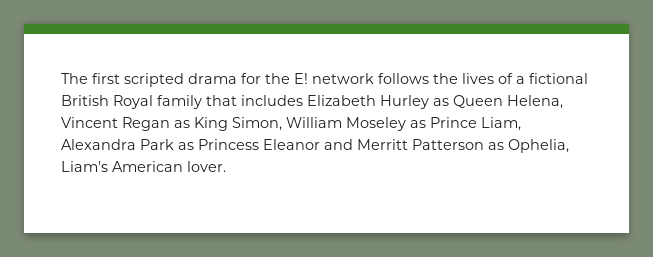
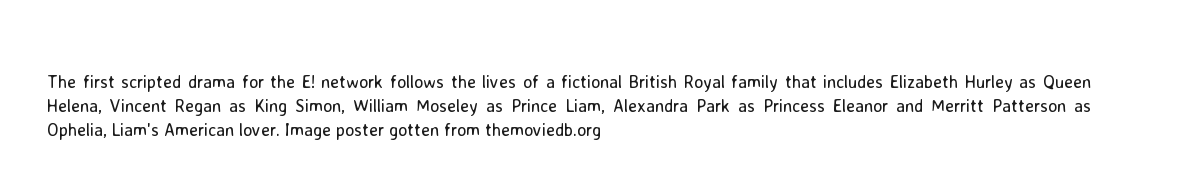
+ Image poster gotten from themoviedb.org

